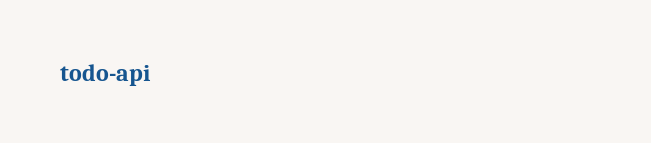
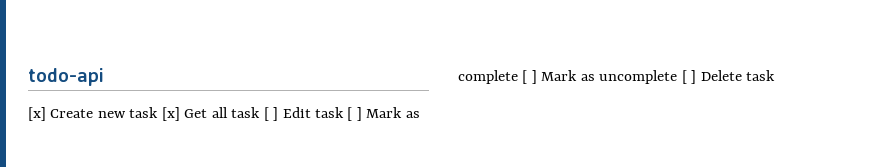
+ [x] Create new task [x] Get all task [ ] Edit task [ ] Mark as complete [ ] Mark as uncomplete [ ] Delete task

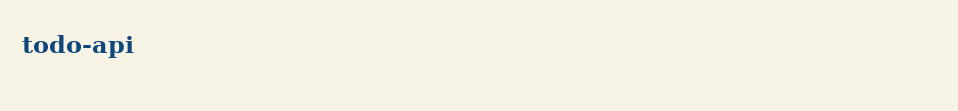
- [x] Create new task [x] Get all task [ ] Edit task [ ] Mark as complete [ ] Mark as uncomplete [ ] Delete task

